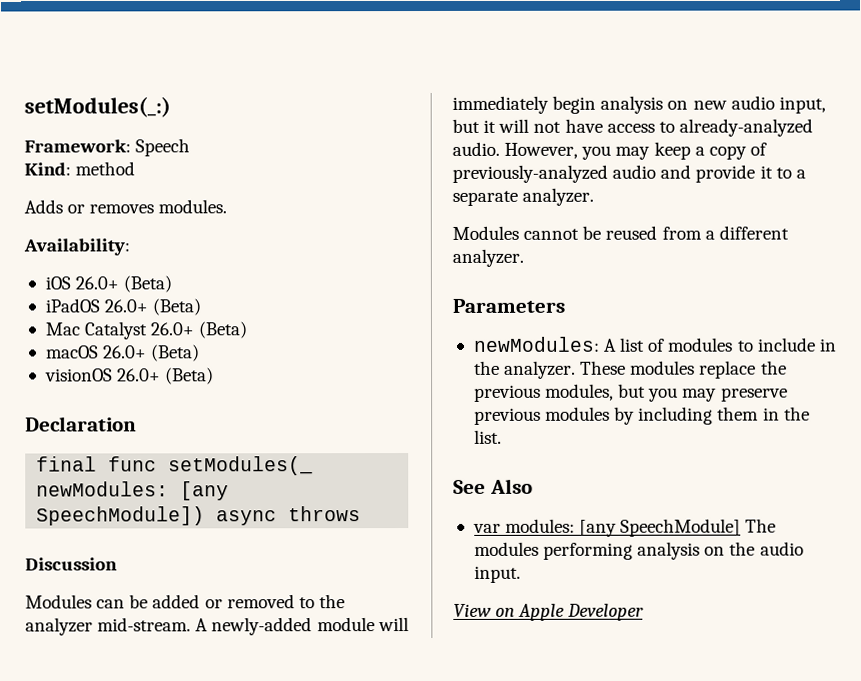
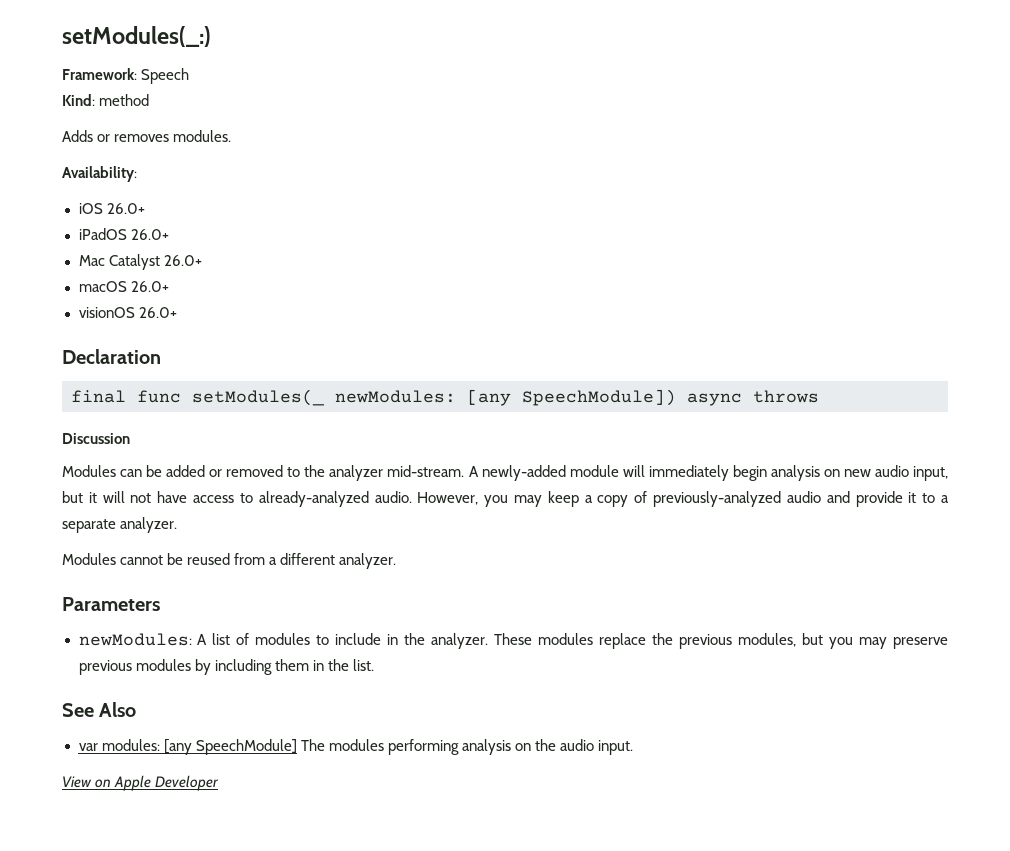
- iOS 26.0+ (Beta)
+ iOS 26.0+
- iPadOS 26.0+ (Beta)
+ iPadOS 26.0+
- Mac Catalyst 26.0+ (Beta)
+ Mac Catalyst 26.0+
- macOS 26.0+ (Beta)
+ macOS 26.0+
- visionOS 26.0+ (Beta)
+ visionOS 26.0+

